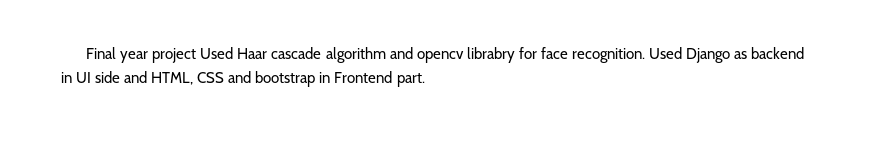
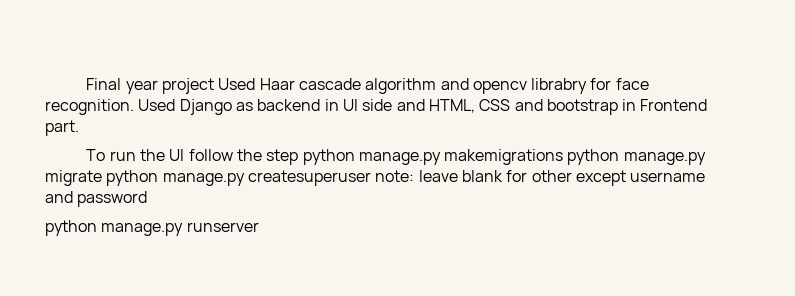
+ To run the UI follow the step python manage.py makemigrations python manage.py migrate python manage.py createsuperuser note: leave blank for other except username and password
+ python manage.py runserver

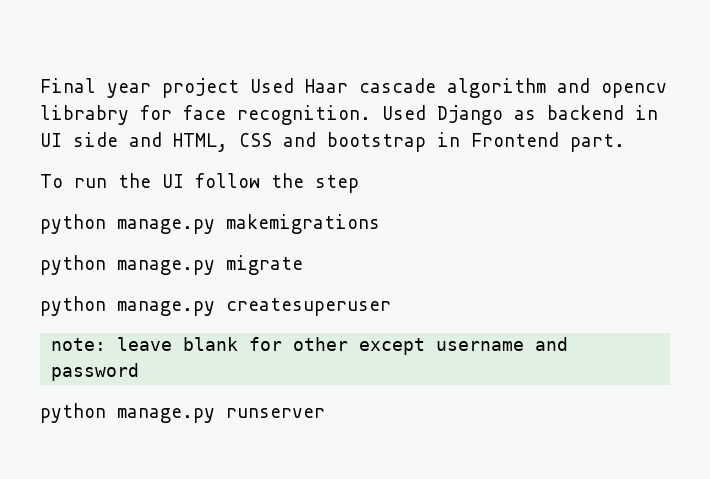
- To run the UI follow the step python manage.py makemigrations python manage.py migrate python manage.py createsuperuser note: leave blank for other except username and password
+ To run the UI follow the step
+ python manage.py makemigrations
+ python manage.py migrate
+ python manage.py createsuperuser
+ note: leave blank for other except username and password

